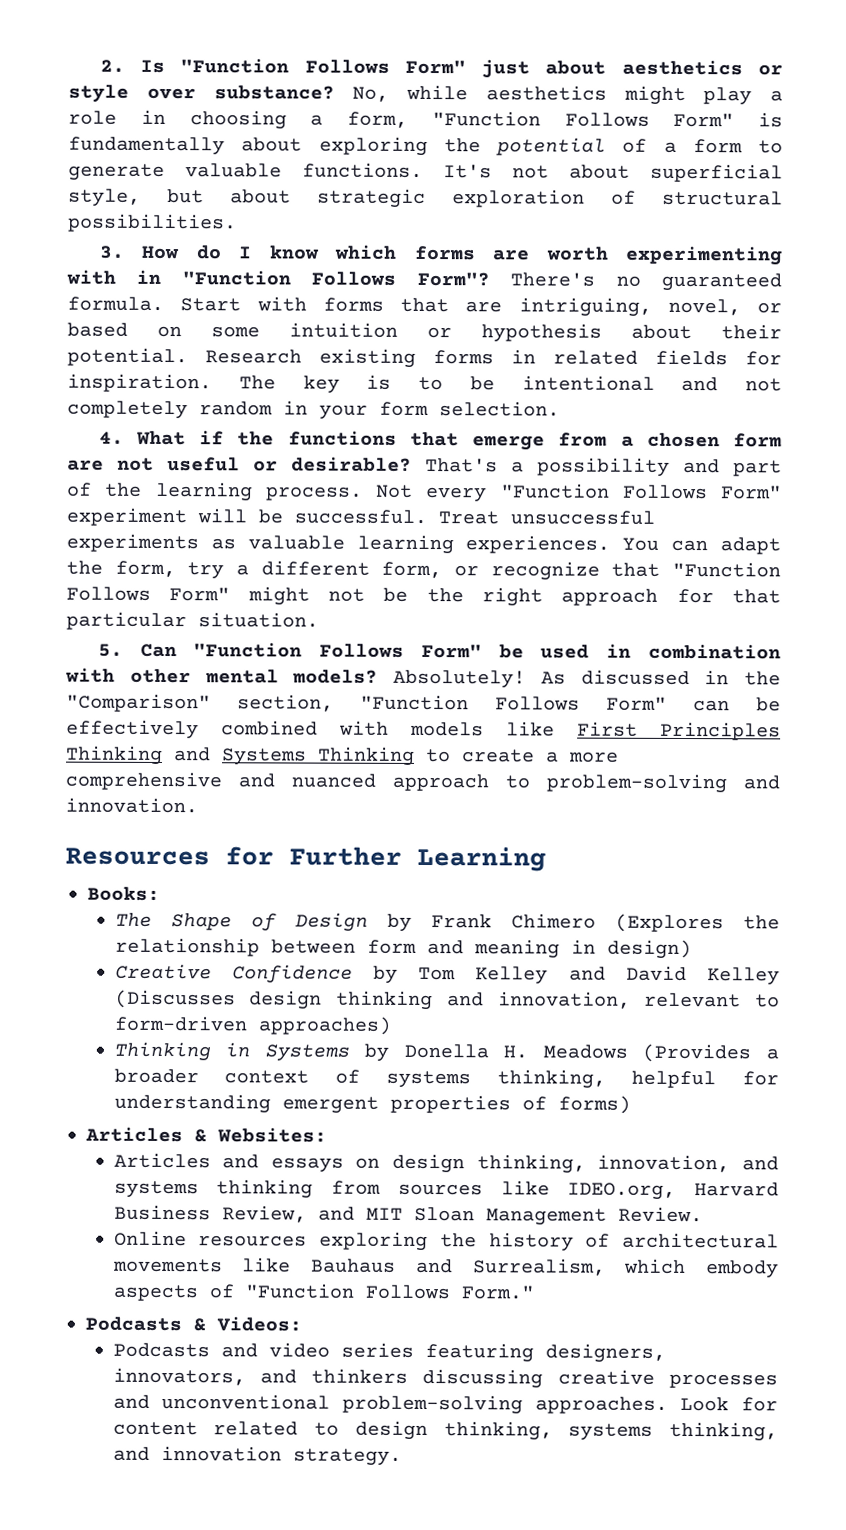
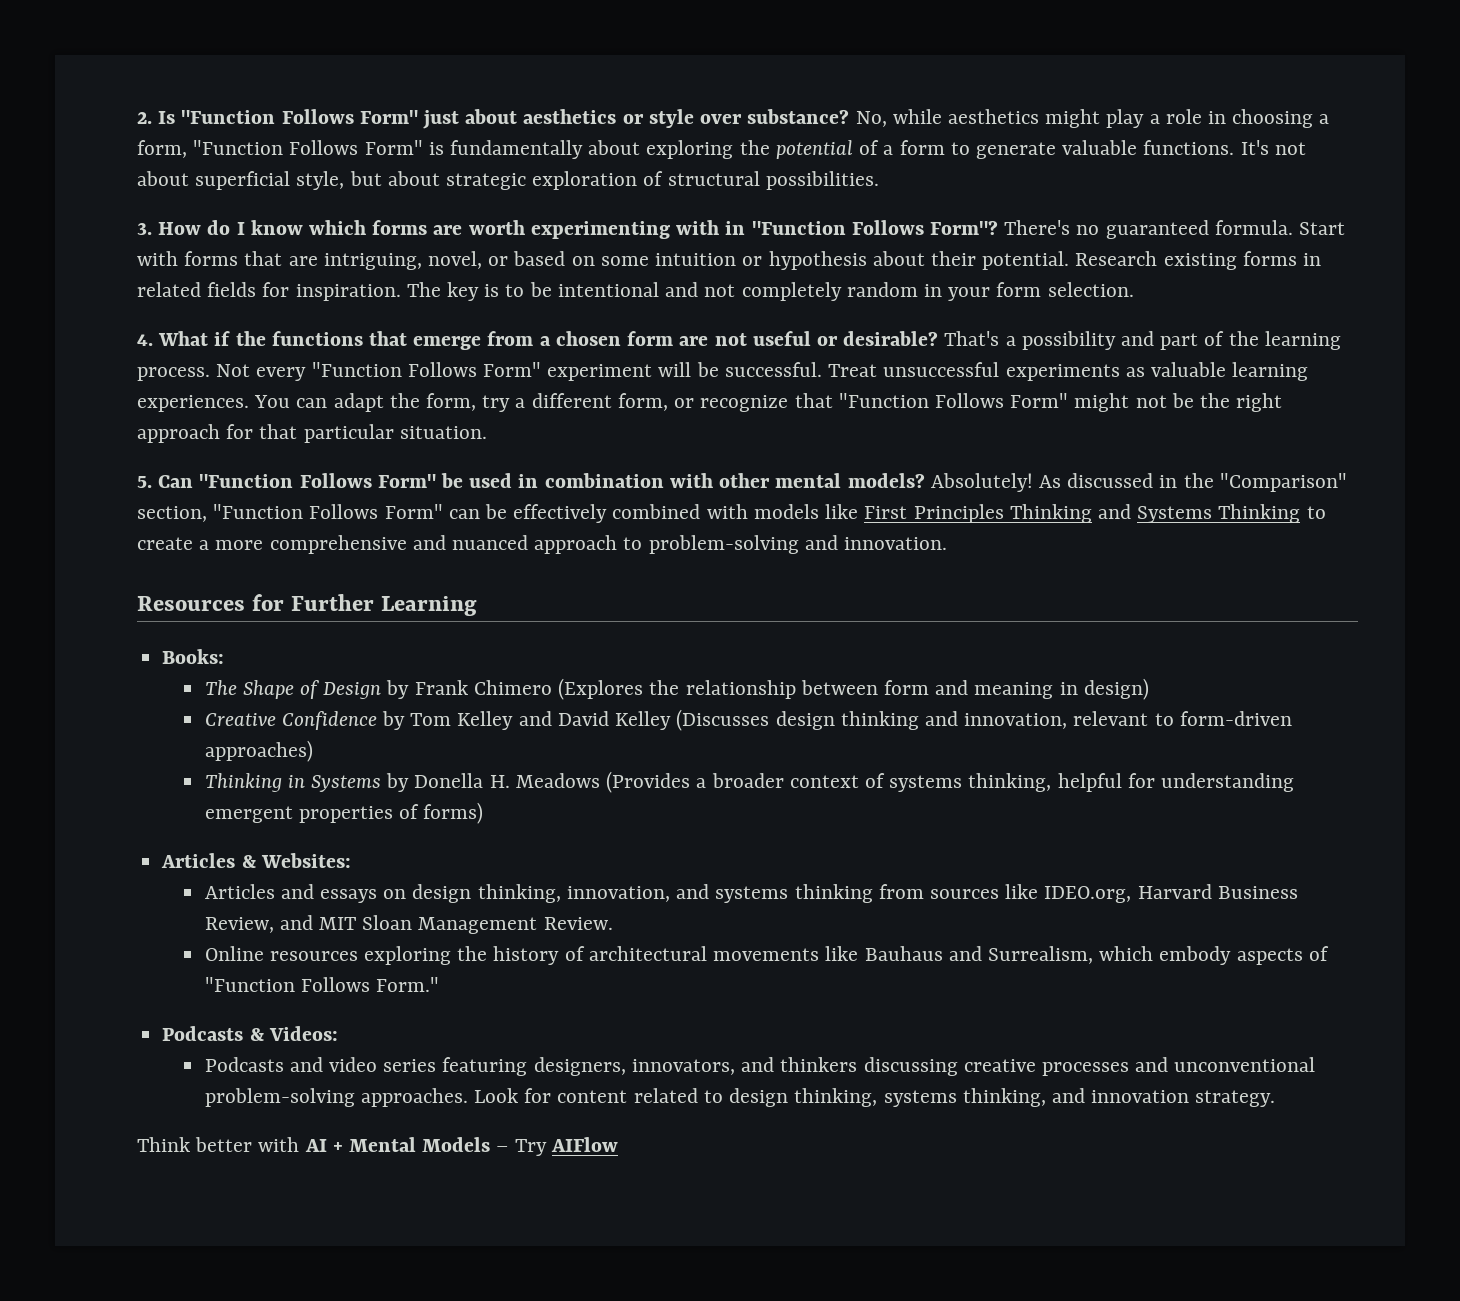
+ Think better with AI + Mental Models – Try AIFlow

